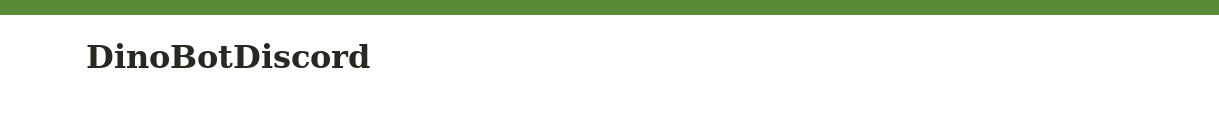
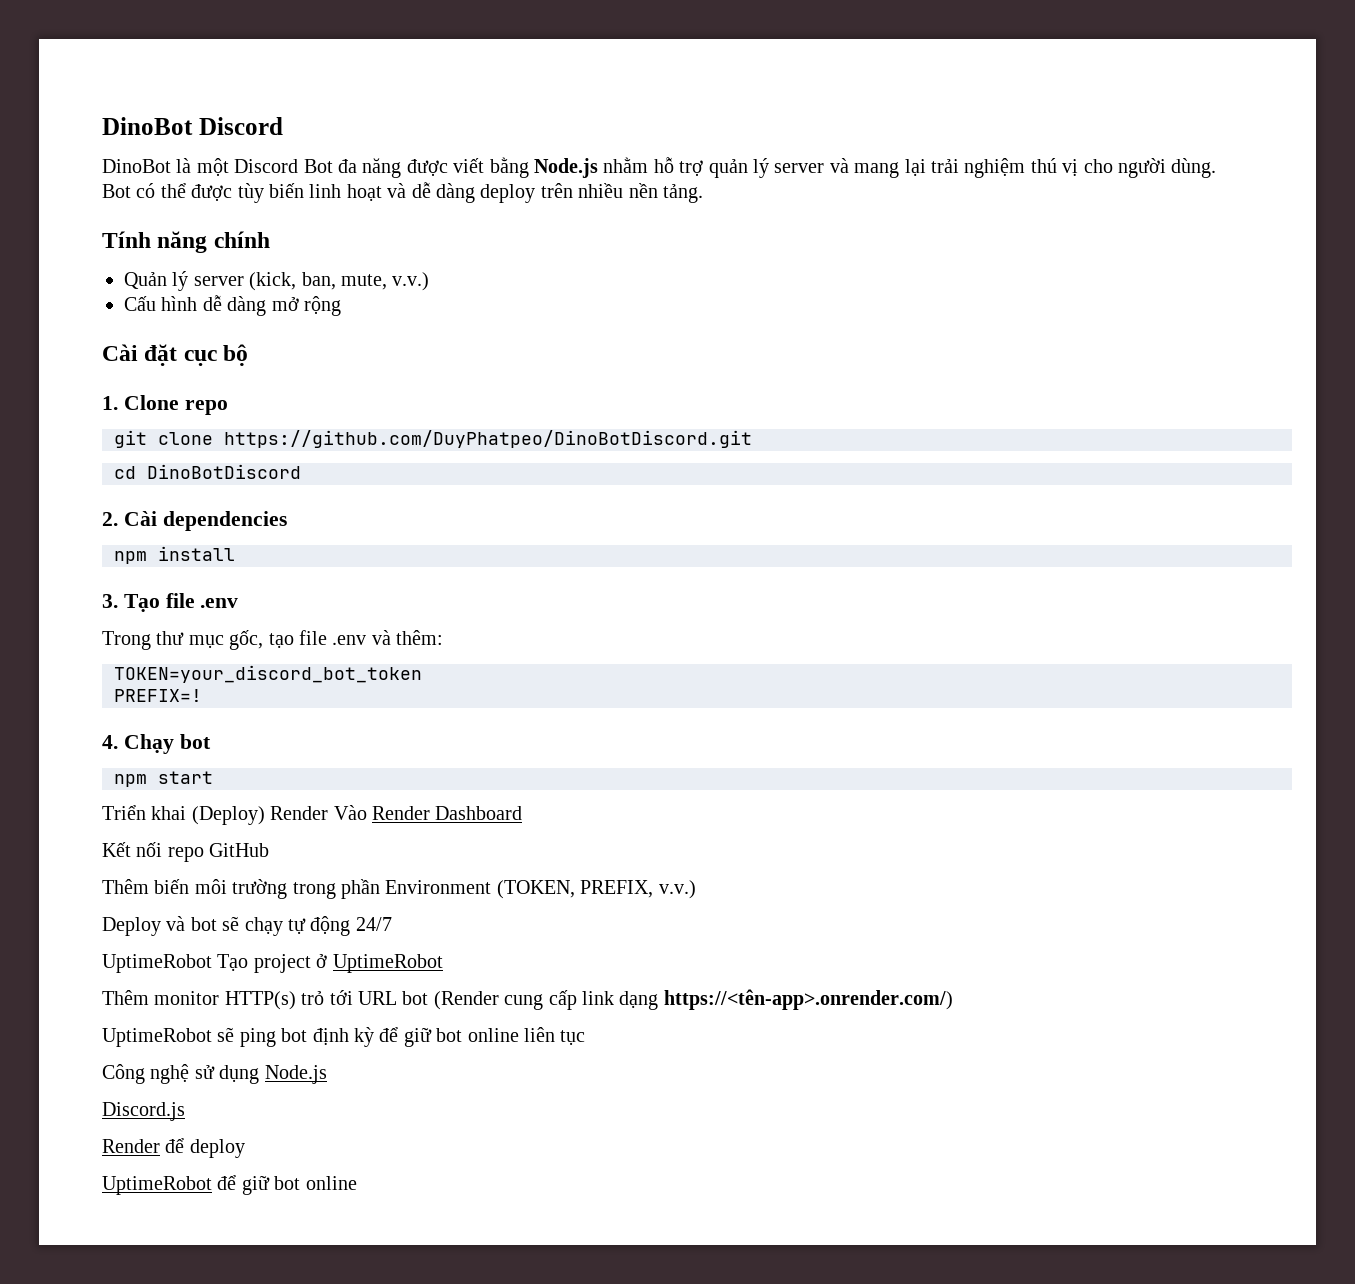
- DinoBotDiscord
+ DinoBot Discord
+ DinoBot là một Discord Bot đa năng được viết bằng Node.js nhằm hỗ trợ quản lý server và mang lại trải nghiệm thú vị cho người dùng.
+ Bot có thể được tùy biến linh hoạt và dễ dàng deploy trên nhiều nền tảng.
+ Tính năng chính
+ Quản lý server (kick, ban, mute, v.v.)
+ Cấu hình dễ dàng mở rộng
+ Cài đặt cục bộ
+ 1. Clone repo
+ git clone https://github.com/DuyPhatpeo/DinoBotDiscord.git
+ cd DinoBotDiscord
+ 2. Cài dependencies
+ npm install
+ 3. Tạo file .env
+ Trong thư mục gốc, tạo file .env và thêm:
+ TOKEN=your_discord_bot_token
+ PREFIX=!
+ 4. Chạy bot
+ npm start
+ Triển khai (Deploy) Render Vào Render Dashboard
+ Kết nối repo GitHub
+ Thêm biến môi trường trong phần Environment (TOKEN, PREFIX, v.v.)
+ Deploy và bot sẽ chạy tự động 24/7
+ UptimeRobot Tạo project ở UptimeRobot
+ Thêm monitor HTTP(s) trỏ tới URL bot (Render cung cấp link dạng https://<tên-app>.onrender.com/)
+ UptimeRobot sẽ ping bot định kỳ để giữ bot online liên tục
+ Công nghệ sử dụng Node.js
+ Discord.js
+ Render để deploy
+ UptimeRobot để giữ bot online

